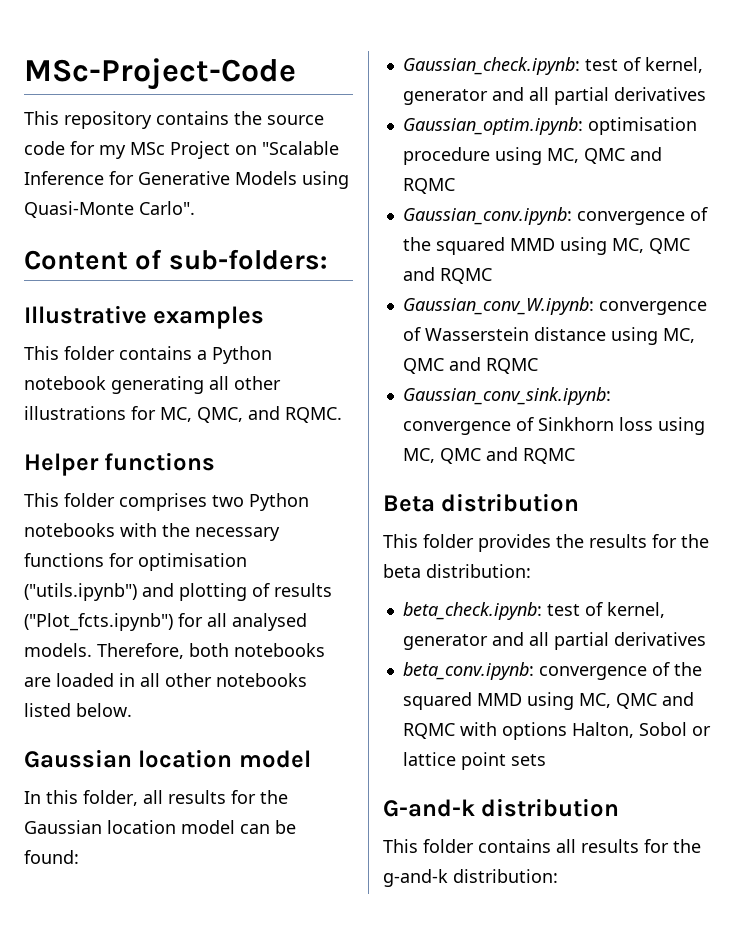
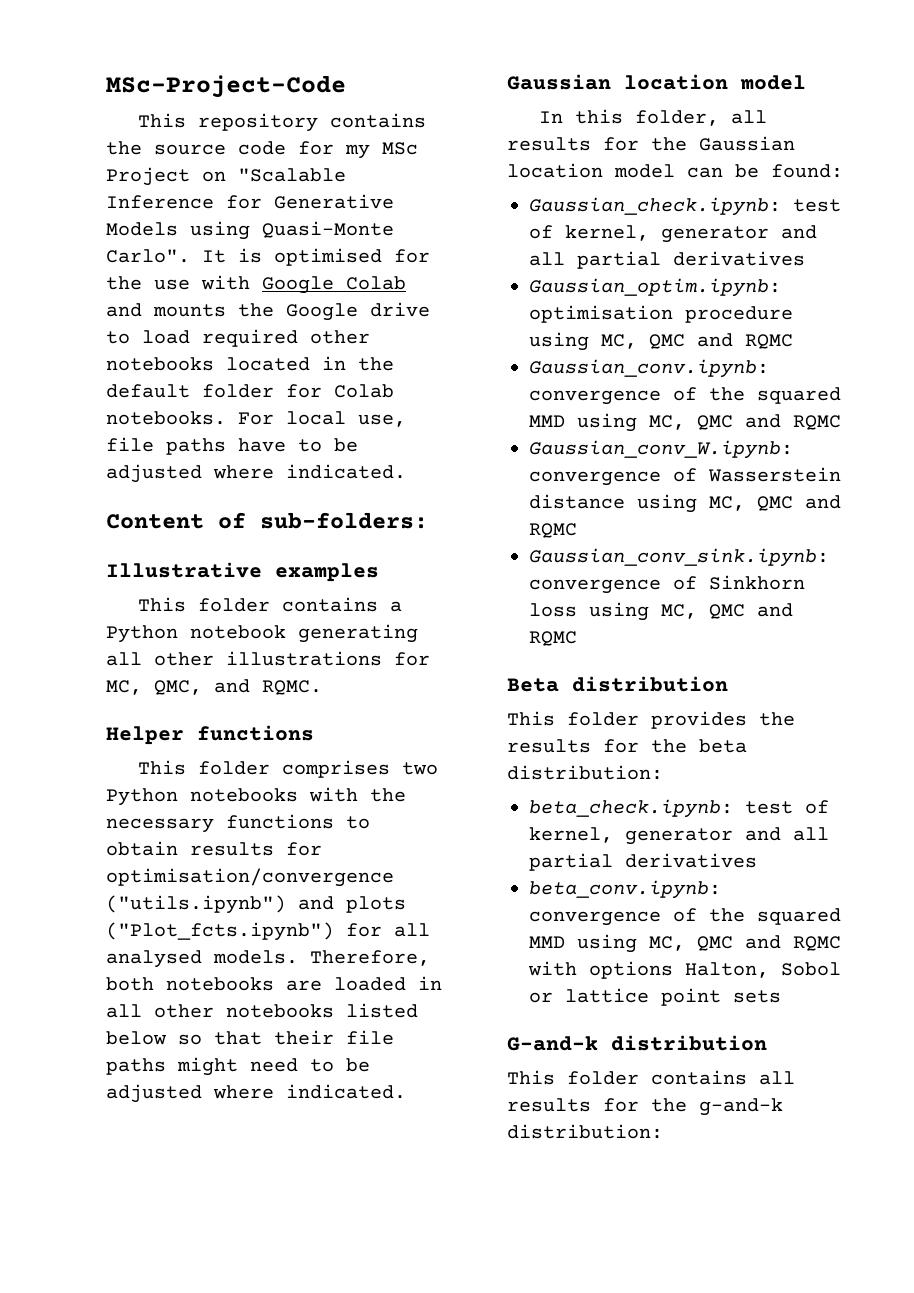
+ It is optimised for the use with Google Colab and mounts the Google drive to load required other notebooks located in the default folder for Colab notebooks. For local use, file paths have to be adjusted where indicated.
- This folder comprises two Python notebooks with the necessary functions for optimisation ("utils.ipynb") and plotting of results ("Plot_fcts.ipynb") for all analysed models.
+ This folder comprises two Python notebooks with the necessary functions to obtain results for optimisation/convergence ("utils.ipynb") and plots ("Plot_fcts.ipynb") for all analysed models.
- Therefore, both notebooks are loaded in all other notebooks listed below.
+ Therefore, both notebooks are loaded in all other notebooks listed below so that their file paths might need to be adjusted where indicated.

